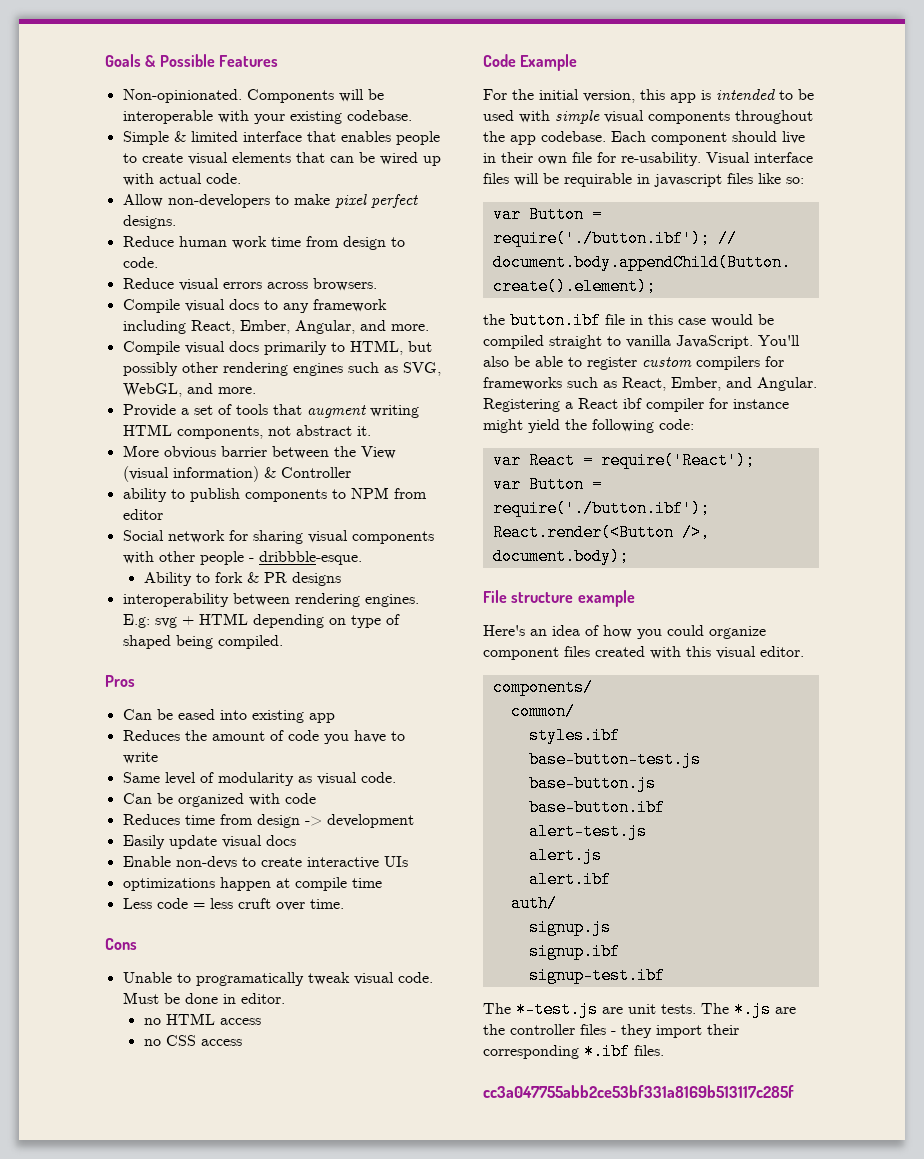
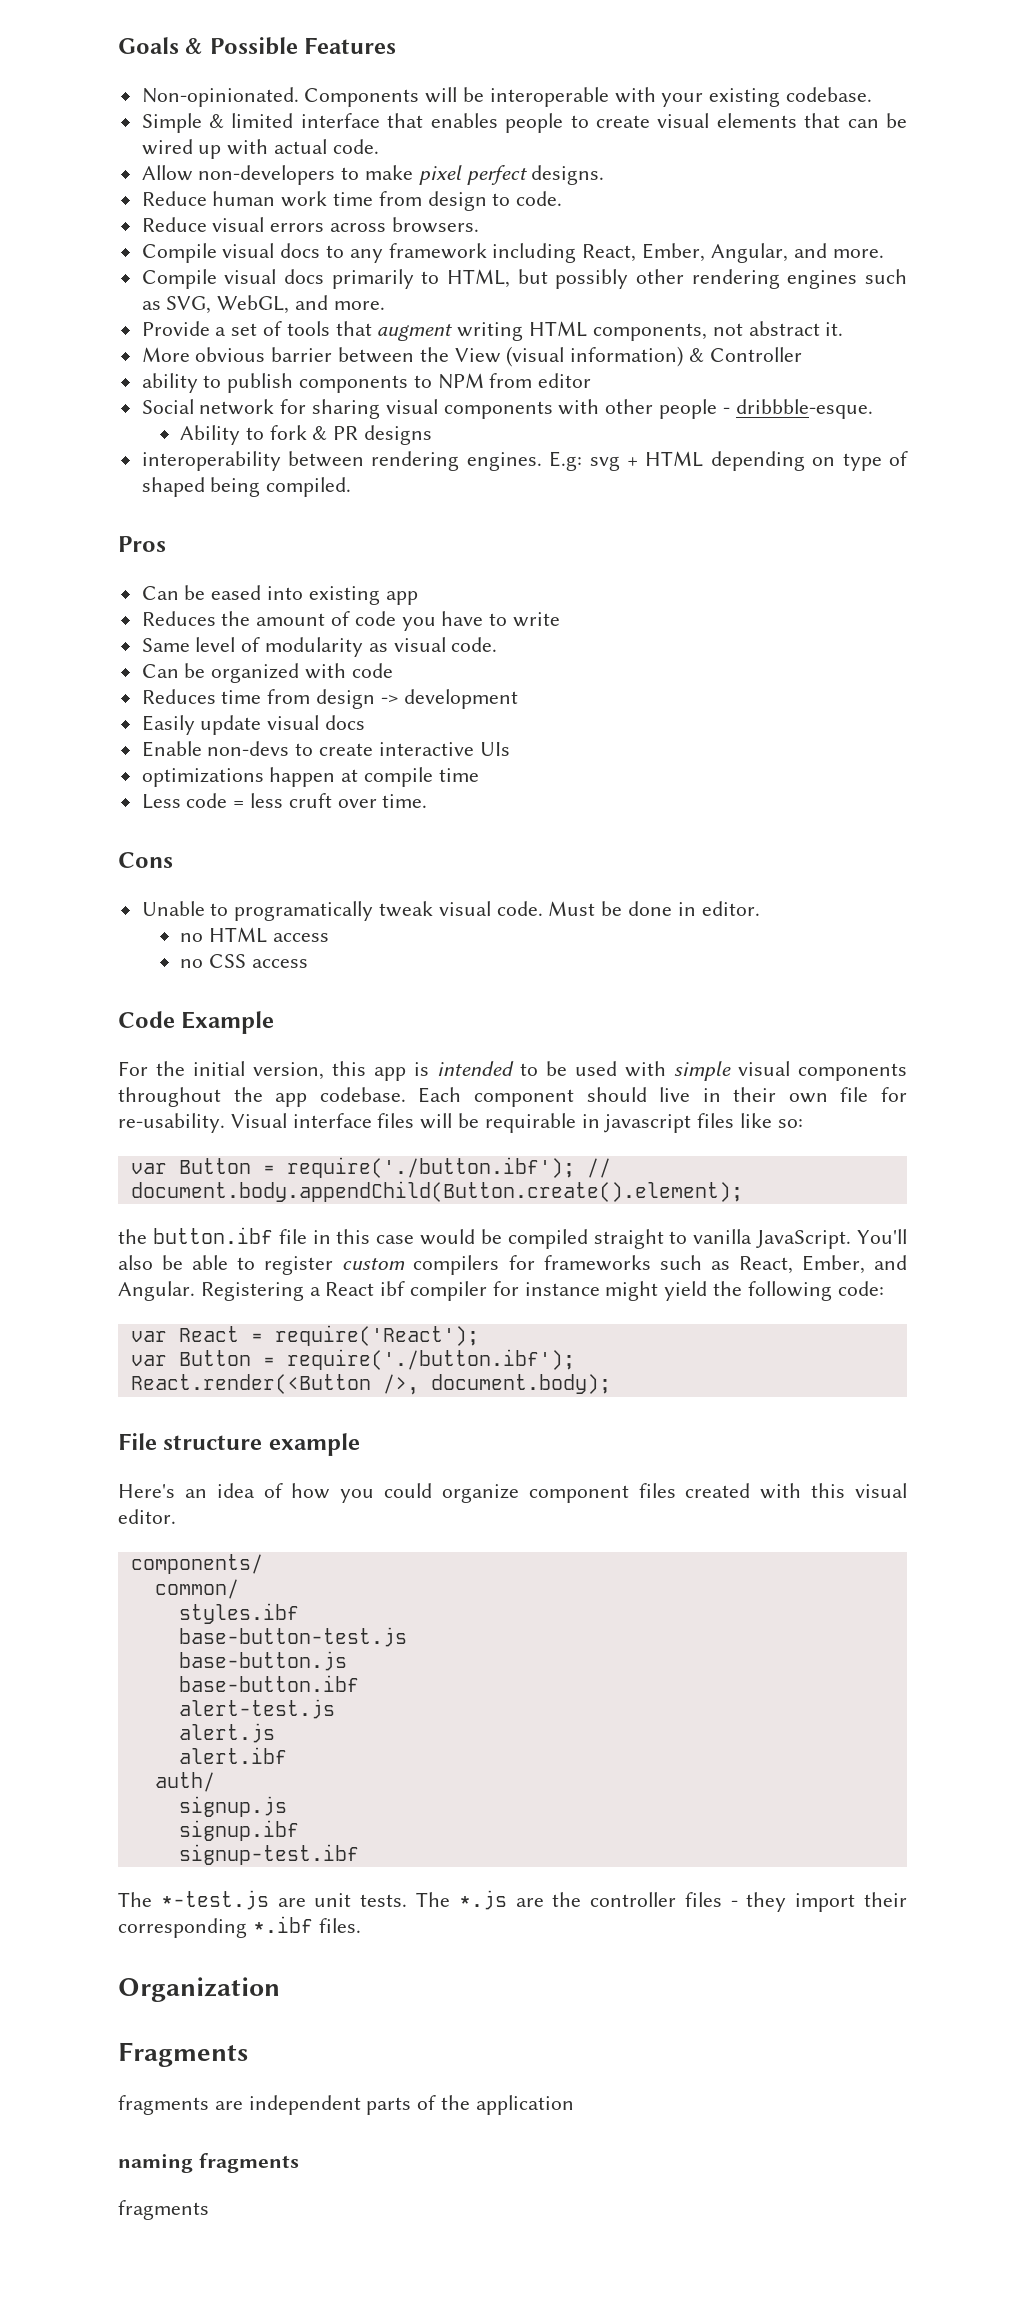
- cc3a047755abb2ce53bf331a8169b513117c285f
+ Organization
+ Fragments
+ fragments are independent parts of the application
+ naming fragments
+ fragments

